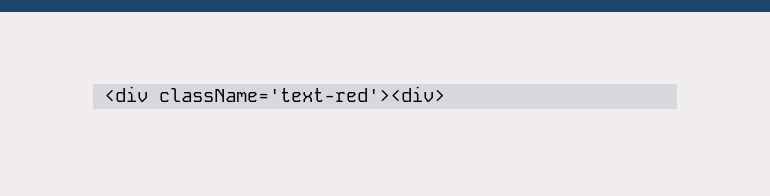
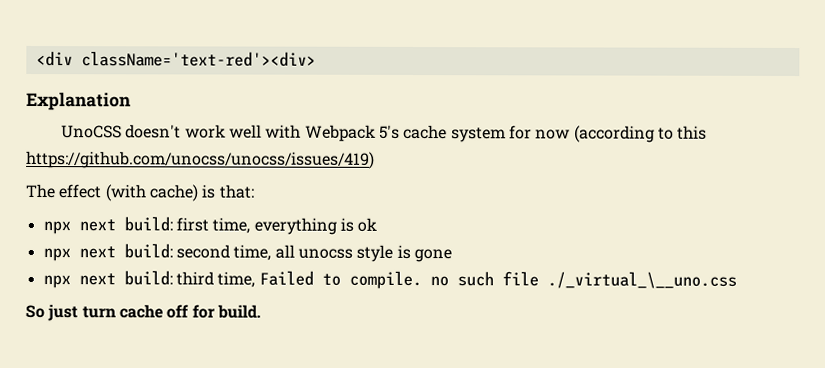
+ Explanation
+ UnoCSS doesn't work well with Webpack 5's cache system for now (according to this https://github.com/unocss/unocss/issues/419)
+ The effect (with cache) is that:
+ npx next build: first time, everything is ok
+ npx next build: second time, all unocss style is gone
+ npx next build: third time, Failed to compile. no such file ./_virtual_\__uno.css
+ So just turn cache off for build.

